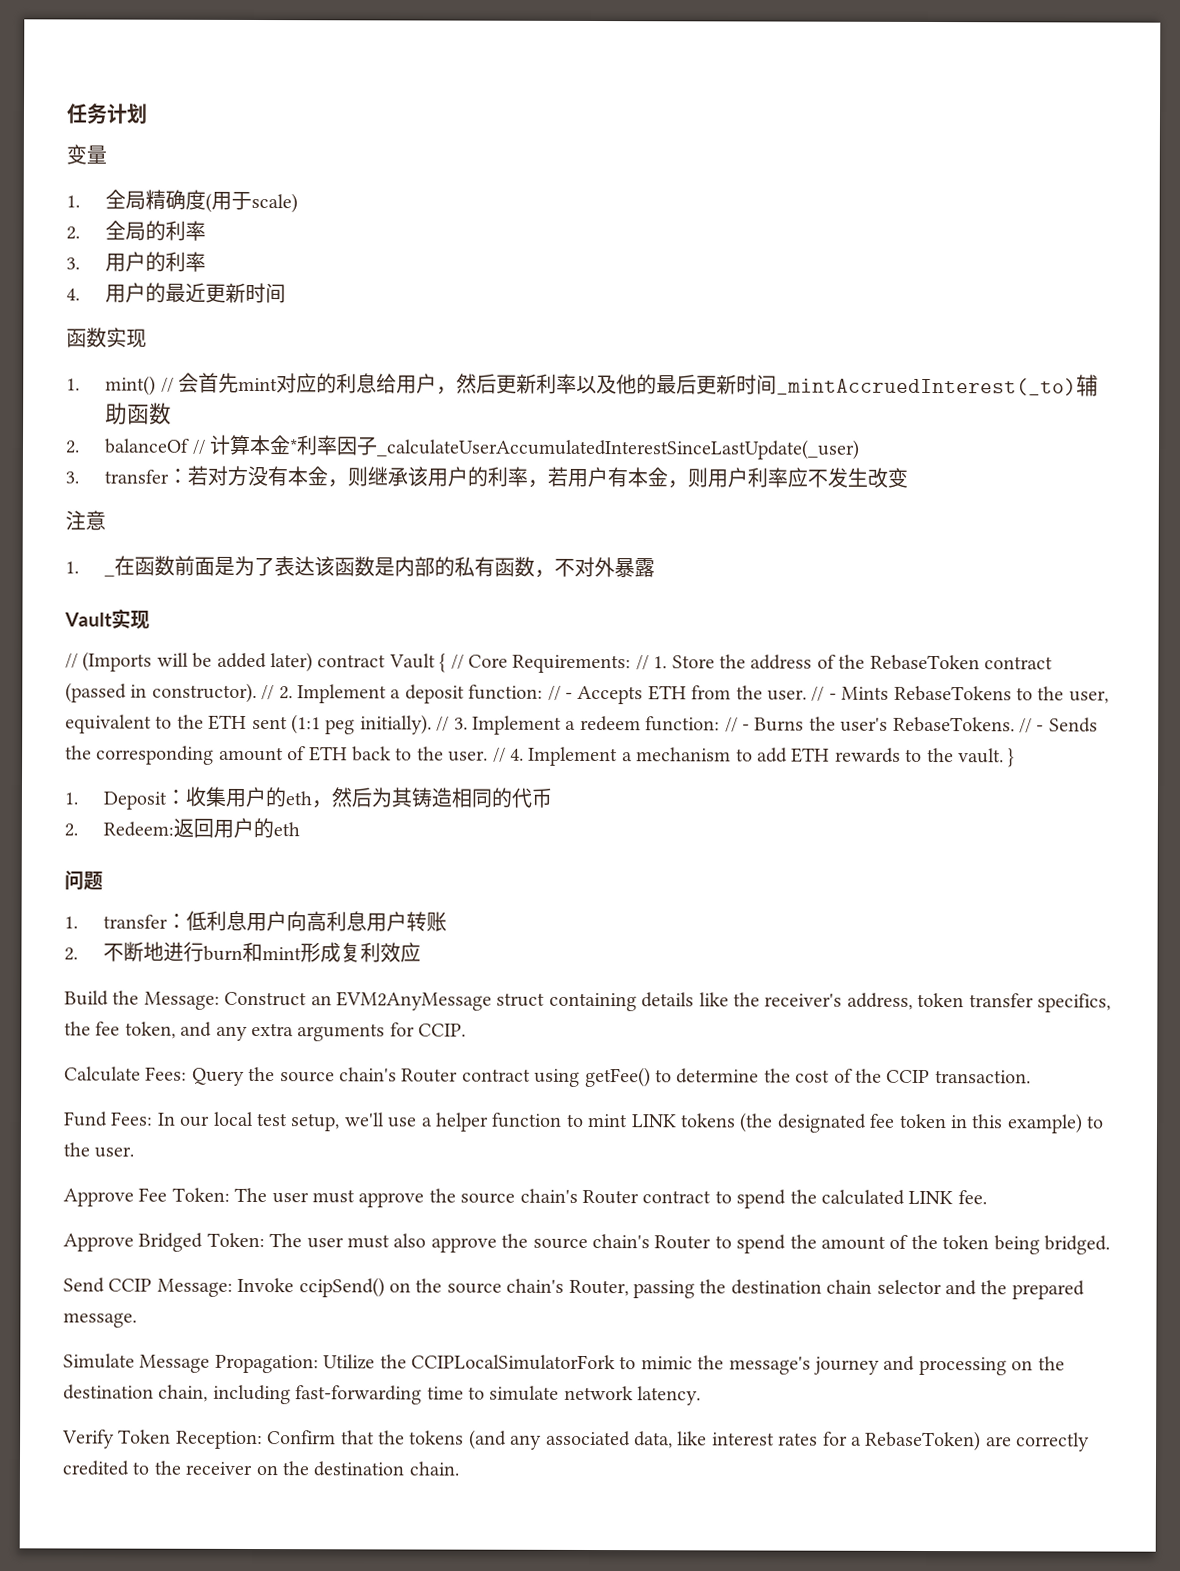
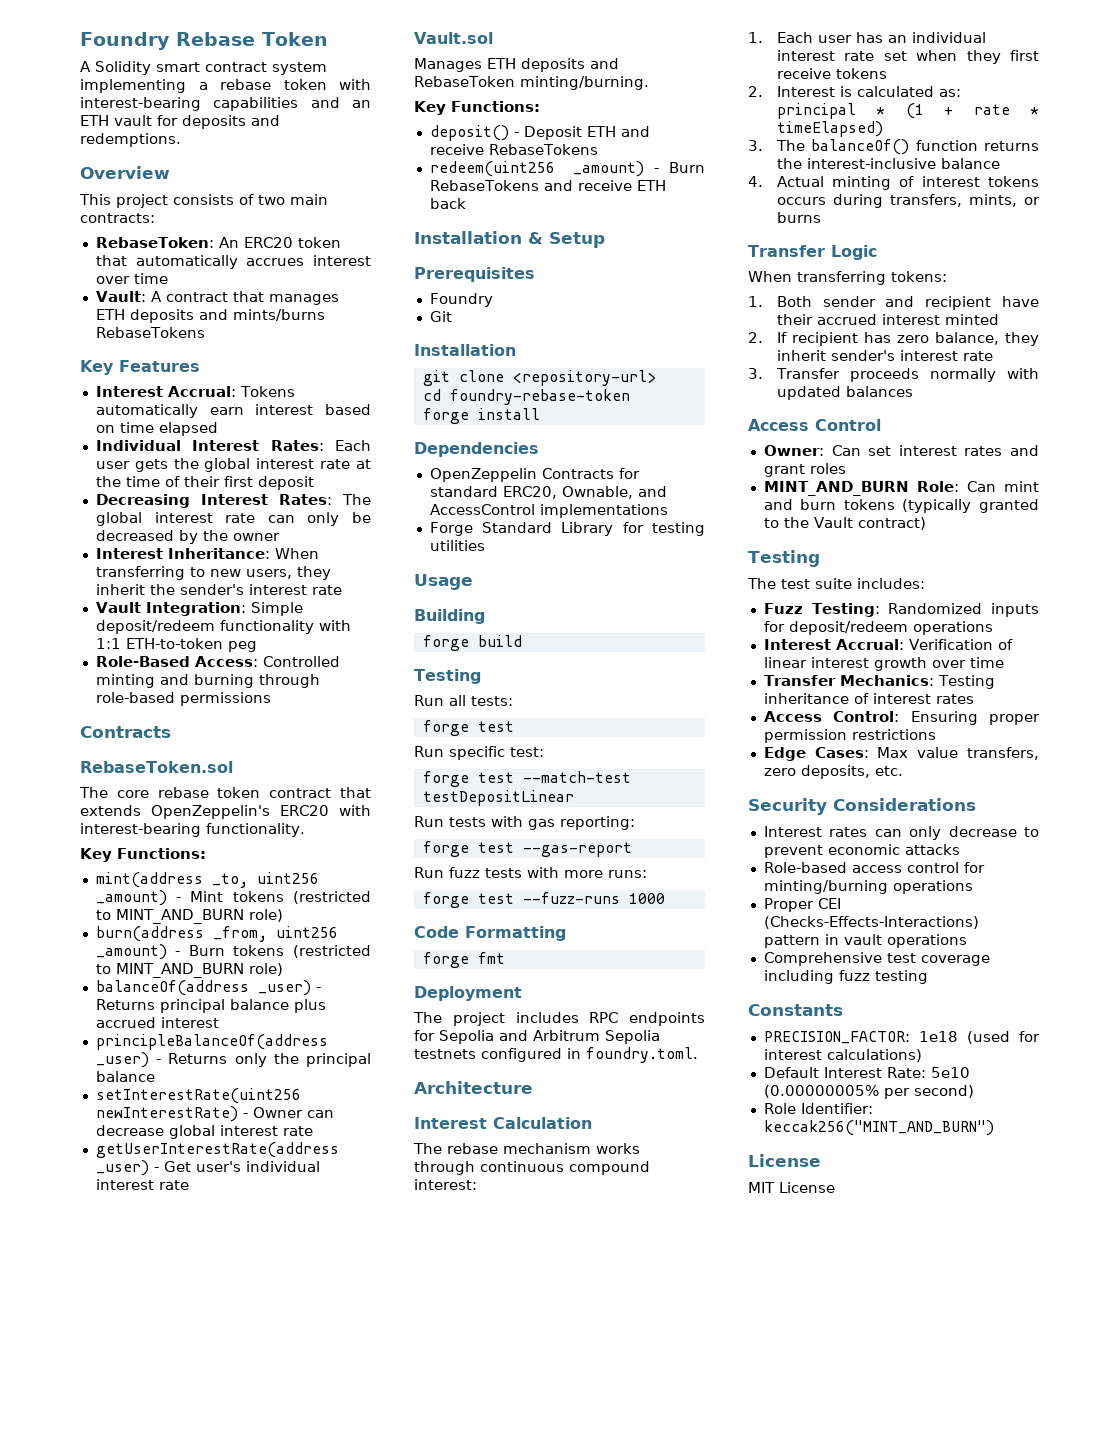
- 任务计划
- 变量
- 1.全局精确度(用于scale)
- 2.全局的利率
- 3.用户的利率
- 4.用户的最近更新时间
- 函数实现
- 1. mint() // 会首先mint对应的利息给用户，然后更新利率以及他的最后更新时间_mintAccruedInterest(_to)辅助函数
- 2. balanceOf // 计算本金*利率因子_calculateUserAccumulatedInterestSinceLastUpdate(_user)
- 3. transfer：若对方没有本金，则继承该用户的利率，若用户有本金，则用户利率应不发生改变
- 注意
- 1. _在函数前面是为了表达该函数是内部的私有函数，不对外暴露
- Vault实现
- // (Imports will be added later) contract Vault { // Core Requirements: // 1. Store the address of the RebaseToken contract (passed in constructor). // 2. Implement a deposit function: // - Accepts ETH from the user. // - Mints RebaseTokens to the user, equivalent to the ETH sent (1:1 peg initially). // 3. Implement a redeem function: // - Burns the user's RebaseTokens. // - Sends the corresponding amount of ETH back to the user. // 4. Implement a mechanism to add ETH rewards to the vault. }
- 1. Deposit：收集用户的eth，然后为其铸造相同的代币
- 2. Redeem:返回用户的eth
- 问题
- 1. transfer：低利息用户向高利息用户转账
- 2.不断地进行burn和mint形成复利效应
- Build the Message: Construct an EVM2AnyMessage struct containing details like the receiver's address, token transfer specifics, the fee token, and any extra arguments for CCIP.
- Calculate Fees: Query the source chain's Router contract using getFee() to determine the cost of the CCIP transaction.
- Fund Fees: In our local test setup, we'll use a helper function to mint LINK tokens (the designated fee token in this example) to the user.
- Approve Fee Token: The user must approve the source chain's Router contract to spend the calculated LINK fee.
- Approve Bridged Token: The user must also approve the source chain's Router to spend the amount of the token being bridged.
- Send CCIP Message: Invoke ccipSend() on the source chain's Router, passing the destination chain selector and the prepared message.
- Simulate Message Propagation: Utilize the CCIPLocalSimulatorFork to mimic the message's journey and processing on the destination chain, including fast-forwarding time to simulate network latency.
- Verify Token Reception: Confirm that the tokens (and any associated data, like interest rates for a RebaseToken) are correctly credited to the receiver on the destination chain.
+ Foundry Rebase Token
+ A Solidity smart contract system implementing a rebase token with interest-bearing capabilities and an ETH vault for deposits and redemptions.
+ Overview
+ This project consists of two main contracts:
+ RebaseToken: An ERC20 token that automatically accrues interest over time
+ Vault: A contract that manages ETH deposits and mints/burns RebaseTokens
+ Key Features
+ Interest Accrual: Tokens automatically earn interest based on time elapsed
+ Individual Interest Rates: Each user gets the global interest rate at the time of their first deposit
+ Decreasing Interest Rates: The global interest rate can only be decreased by the owner
+ Interest Inheritance: When transferring to new users, they inherit the sender's interest rate
+ Vault Integration: Simple deposit/redeem functionality with 1:1 ETH-to-token peg
+ Role-Based Access: Controlled minting and burning through role-based permissions
+ Contracts
+ RebaseToken.sol
+ The core rebase token contract that extends OpenZeppelin's ERC20 with interest-bearing functionality.
+ Key Functions:
+ mint(address _to, uint256 _amount) - Mint tokens (restricted to MINT_AND_BURN role)
+ burn(address _from, uint256 _amount) - Burn tokens (restricted to MINT_AND_BURN role)
+ balanceOf(address _user) - Returns principal balance plus accrued interest
+ principleBalanceOf(address _user) - Returns only the principal balance
+ setInterestRate(uint256 newInterestRate) - Owner can decrease global interest rate
+ getUserInterestRate(address _user) - Get user's individual interest rate
+ Vault.sol
+ Manages ETH deposits and RebaseToken minting/burning.
+ Key Functions:
+ deposit() - Deposit ETH and receive RebaseTokens
+ redeem(uint256 _amount) - Burn RebaseTokens and receive ETH back
+ Installation & Setup
+ Prerequisites
+ Foundry
+ Git
+ Installation
+ git clone <repository-url>
+ cd foundry-rebase-token
+ forge install
+ Dependencies
+ OpenZeppelin Contracts for standard ERC20, Ownable, and AccessControl implementations
+ Forge Standard Library for testing utilities
+ Usage
+ Building
+ forge build
+ Testing
+ Run all tests:
+ forge test
+ Run specific test:
+ forge test --match-test testDepositLinear
+ Run tests with gas reporting:
+ forge test --gas-report
+ Run fuzz tests with more runs:
+ forge test --fuzz-runs 1000
+ Code Formatting
+ forge fmt
+ Deployment
+ The project includes RPC endpoints for Sepolia and Arbitrum Sepolia testnets configured in foundry.toml.
+ Architecture
+ Interest Calculation
+ The rebase mechanism works through continuous compound interest:
+ 1. Each user has an individual interest rate set when they first receive tokens
+ 2. Interest is calculated as: principal * (1 + rate * timeElapsed)
+ 3. The balanceOf() function returns the interest-inclusive balance
+ 4. Actual minting of interest tokens occurs during transfers, mints, or burns
+ Transfer Logic
+ When transferring tokens:
+ 1. Both sender and recipient have their accrued interest minted
+ 2. If recipient has zero balance, they inherit sender's interest rate
+ 3. Transfer proceeds normally with updated balances
+ Access Control
+ Owner: Can set interest rates and grant roles
+ MINT_AND_BURN Role: Can mint and burn tokens (typically granted to the Vault contract)
+ Testing
+ The test suite includes:
+ Fuzz Testing: Randomized inputs for deposit/redeem operations
+ Interest Accrual: Verification of linear interest growth over time
+ Transfer Mechanics: Testing inheritance of interest rates
+ Access Control: Ensuring proper permission restrictions
+ Edge Cases: Max value transfers, zero deposits, etc.
+ Security Considerations
+ Interest rates can only decrease to prevent economic attacks
+ Role-based access control for minting/burning operations
+ Proper CEI (Checks-Effects-Interactions) pattern in vault operations
+ Comprehensive test coverage including fuzz testing
+ Constants
+ PRECISION_FACTOR: 1e18 (used for interest calculations)
+ Default Interest Rate: 5e10 (0.00000005% per second)
+ Role Identifier: keccak256("MINT_AND_BURN")
+ License
+ MIT License

